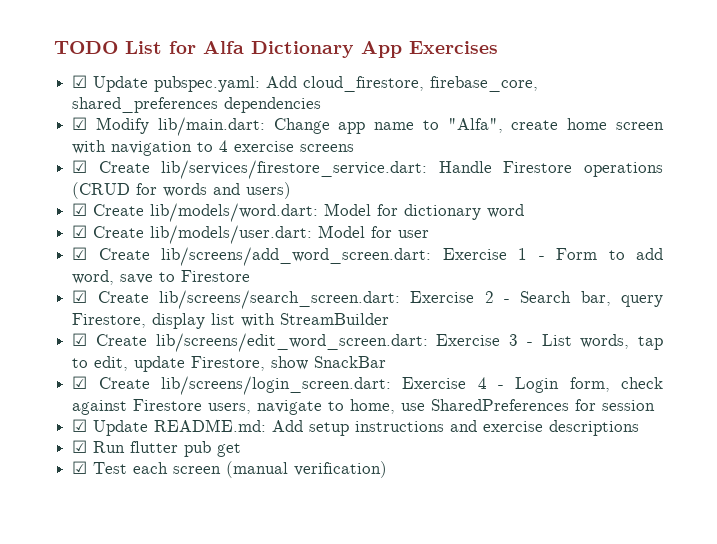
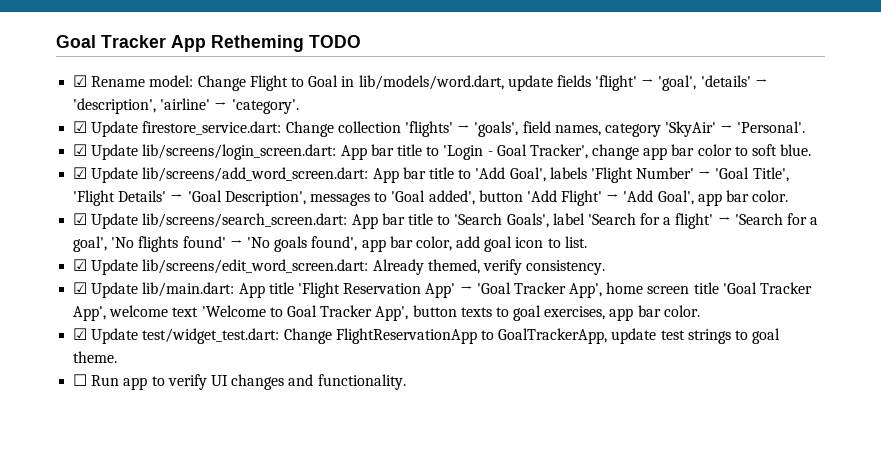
- TODO List for Alfa Dictionary App Exercises
- ☑ Update pubspec.yaml: Add cloud_firestore, firebase_core, shared_preferences dependencies
- ☑ Modify lib/main.dart: Change app name to "Alfa", create home screen with navigation to 4 exercise screens
- ☑ Create lib/services/firestore_service.dart: Handle Firestore operations (CRUD for words and users)
- ☑ Create lib/models/word.dart: Model for dictionary word
- ☑ Create lib/models/user.dart: Model for user
- ☑ Create lib/screens/add_word_screen.dart: Exercise 1 - Form to add word, save to Firestore
- ☑ Create lib/screens/search_screen.dart: Exercise 2 - Search bar, query Firestore, display list with StreamBuilder
- ☑ Create lib/screens/edit_word_screen.dart: Exercise 3 - List words, tap to edit, update Firestore, show SnackBar
- ☑ Create lib/screens/login_screen.dart: Exercise 4 - Login form, check against Firestore users, navigate to home, use SharedPreferences for session
- ☑ Update README.md: Add setup instructions and exercise descriptions
- ☑ Run flutter pub get
- ☑ Test each screen (manual verification)
+ Goal Tracker App Retheming TODO
+ ☑ Rename model: Change Flight to Goal in lib/models/word.dart, update fields 'flight' → 'goal', 'details' → 'description', 'airline' → 'category'.
+ ☑ Update firestore_service.dart: Change collection 'flights' → 'goals', field names, category 'SkyAir' → 'Personal'.
+ ☑ Update lib/screens/login_screen.dart: App bar title to 'Login - Goal Tracker', change app bar color to soft blue.
+ ☑ Update lib/screens/add_word_screen.dart: App bar title to 'Add Goal', labels 'Flight Number' → 'Goal Title', 'Flight Details' → 'Goal Description', messages to 'Goal added', button 'Add Flight' → 'Add Goal', app bar color.
+ ☑ Update lib/screens/search_screen.dart: App bar title to 'Search Goals', label 'Search for a flight' → 'Search for a goal', 'No flights found' → 'No goals found', app bar color, add goal icon to list.
+ ☑ Update lib/screens/edit_word_screen.dart: Already themed, verify consistency.
+ ☑ Update lib/main.dart: App title 'Flight Reservation App' → 'Goal Tracker App', home screen title 'Goal Tracker App', welcome text 'Welcome to Goal Tracker App', button texts to goal exercises, app bar color.
+ ☑ Update test/widget_test.dart: Change FlightReservationApp to GoalTrackerApp, update test strings to goal theme.
+ ☐ Run app to verify UI changes and functionality.

